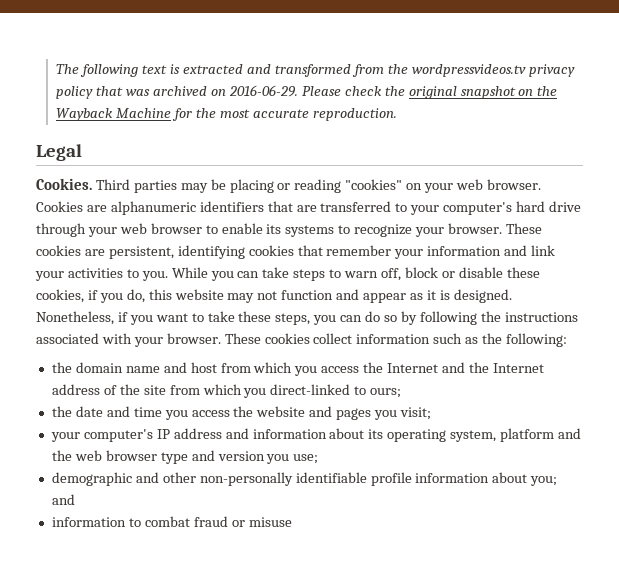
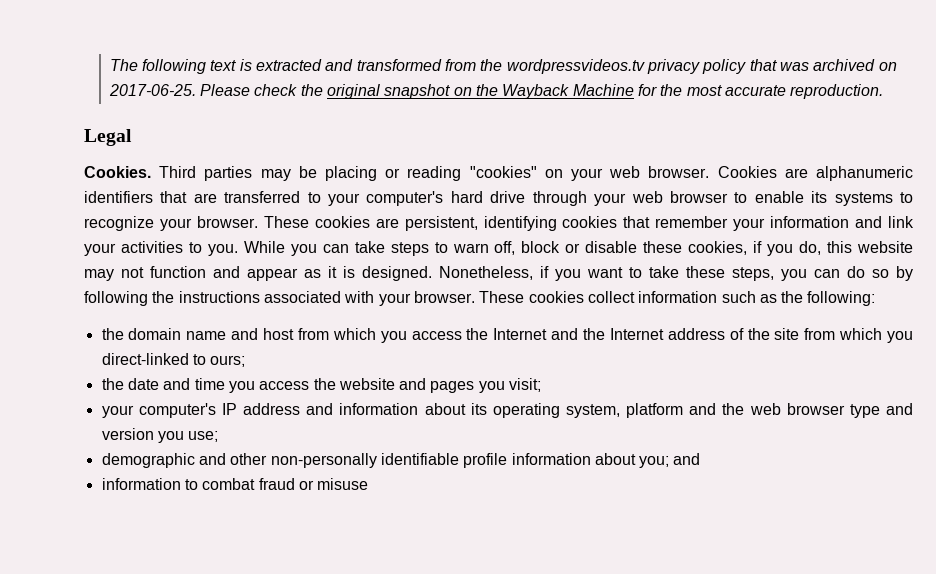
- The following text is extracted and transformed from the wordpressvideos.tv privacy policy that was archived on 2016-06-29.
+ The following text is extracted and transformed from the wordpressvideos.tv privacy policy that was archived on 2017-06-25.

